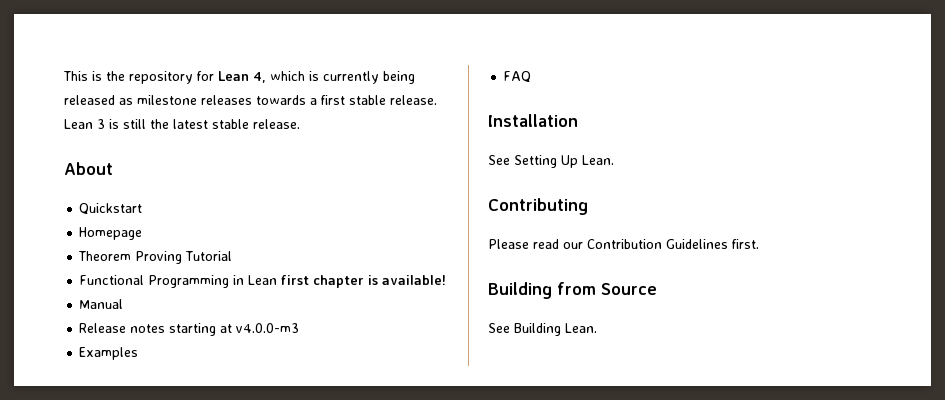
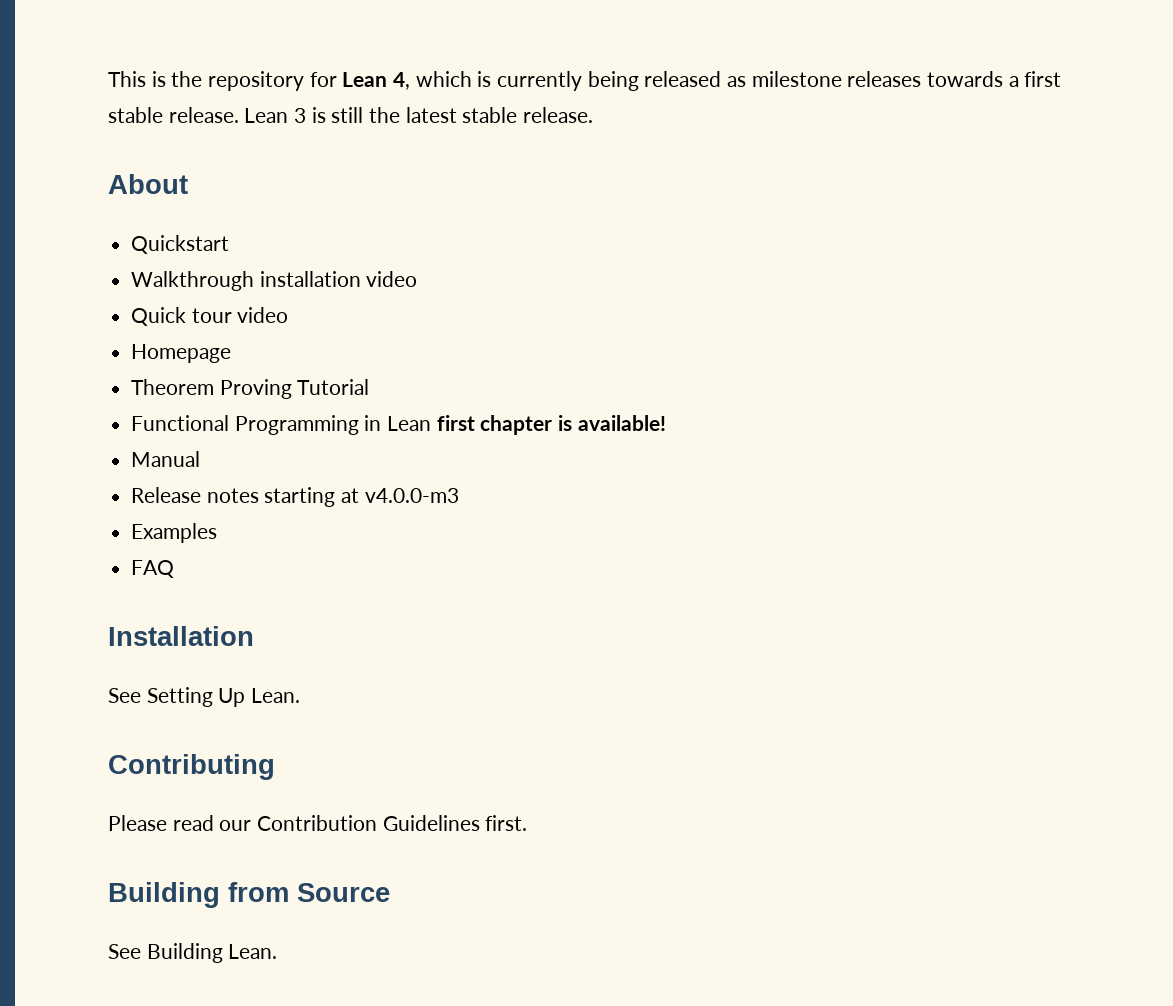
+ Walkthrough installation video
+ Quick tour video

